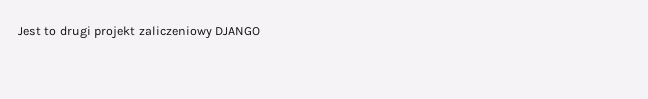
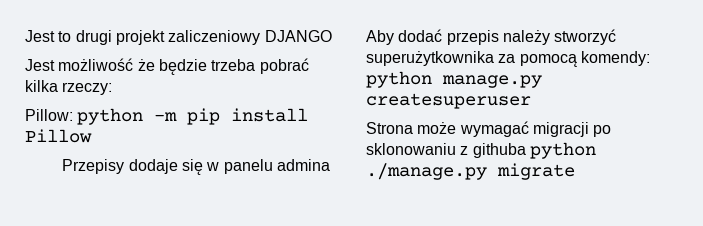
+ Jest możliwość że będzie trzeba pobrać kilka rzeczy:
+ Pillow: python -m pip install Pillow
+ Przepisy dodaje się w panelu admina Aby dodać przepis należy stworzyć superużytkownika za pomocą komendy: python manage.py createsuperuser
+ Strona może wymagać migracji po sklonowaniu z githuba python ./manage.py migrate

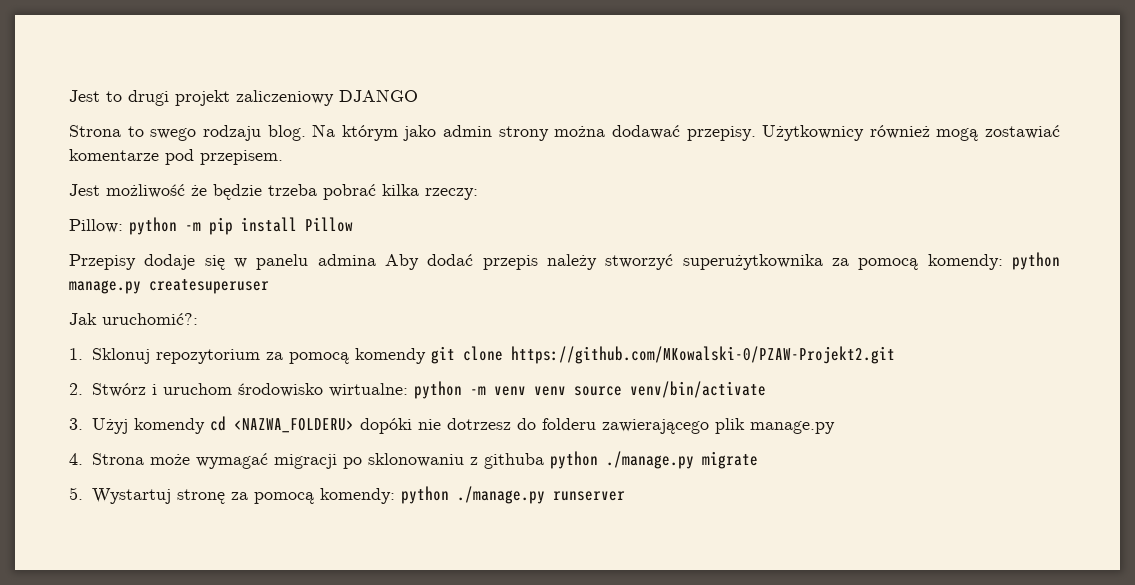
+ Strona to swego rodzaju blog. Na którym jako admin strony można dodawać przepisy. Użytkownicy również mogą zostawiać komentarze pod przepisem.
- Strona może wymagać migracji po sklonowaniu z githuba python ./manage.py migrate
+ Jak uruchomić?:
+ 1. Sklonuj repozytorium za pomocą komendy git clone https://github.com/MKowalski-0/PZAW-Projekt2.git
+ 2. Stwórz i uruchom środowisko wirtualne: python -m venv venv source venv/bin/activate
+ 3. Użyj komendy cd <NAZWA_FOLDERU> dopóki nie dotrzesz do folderu zawierającego plik manage.py
+ 4. Strona może wymagać migracji po sklonowaniu z githuba python ./manage.py migrate
+ 5. Wystartuj stronę za pomocą komendy: python ./manage.py runserver

